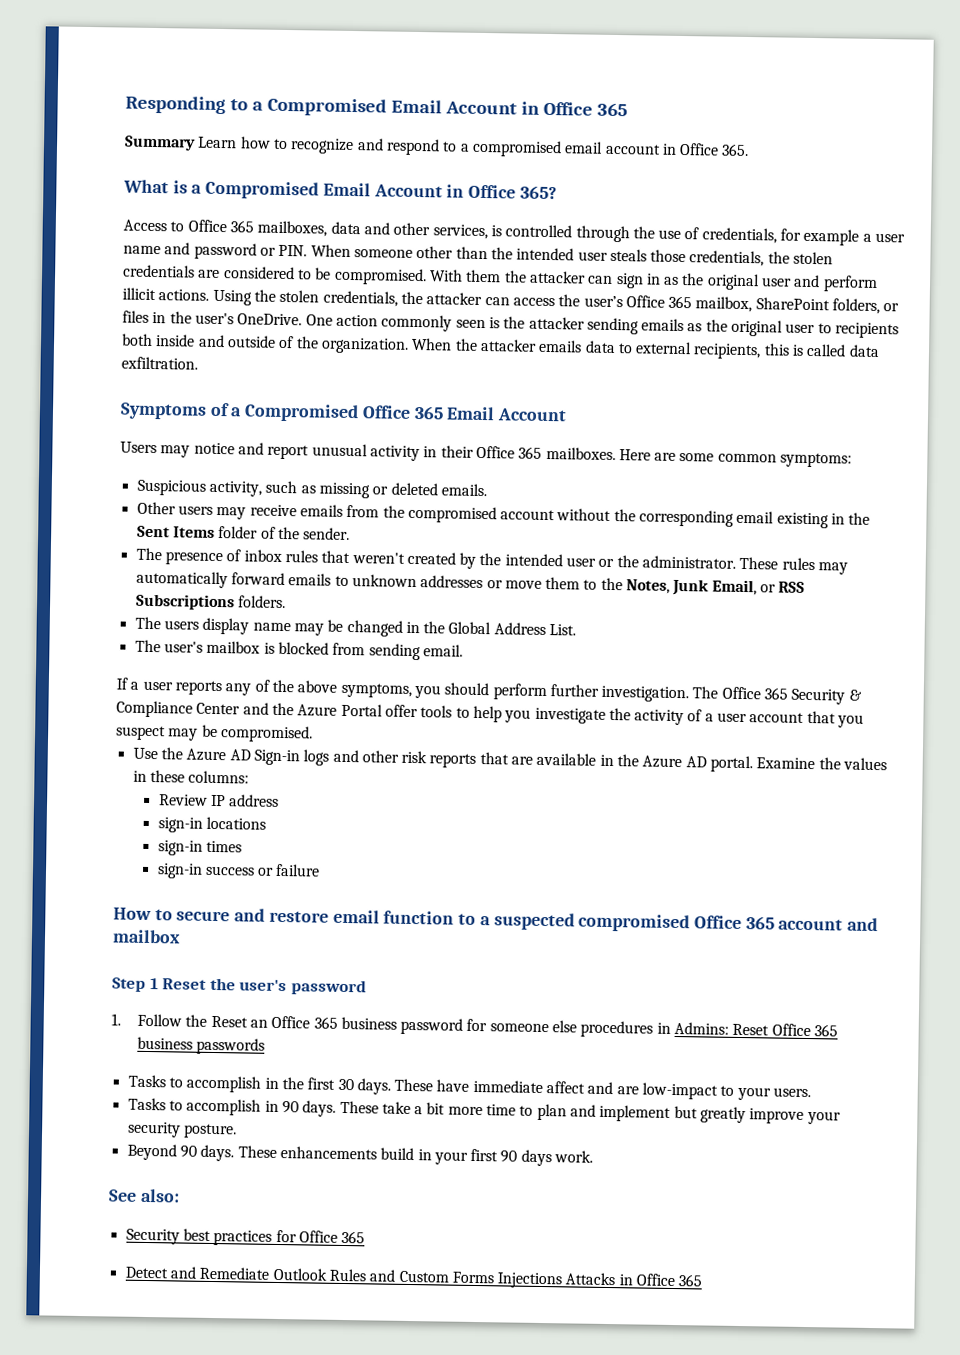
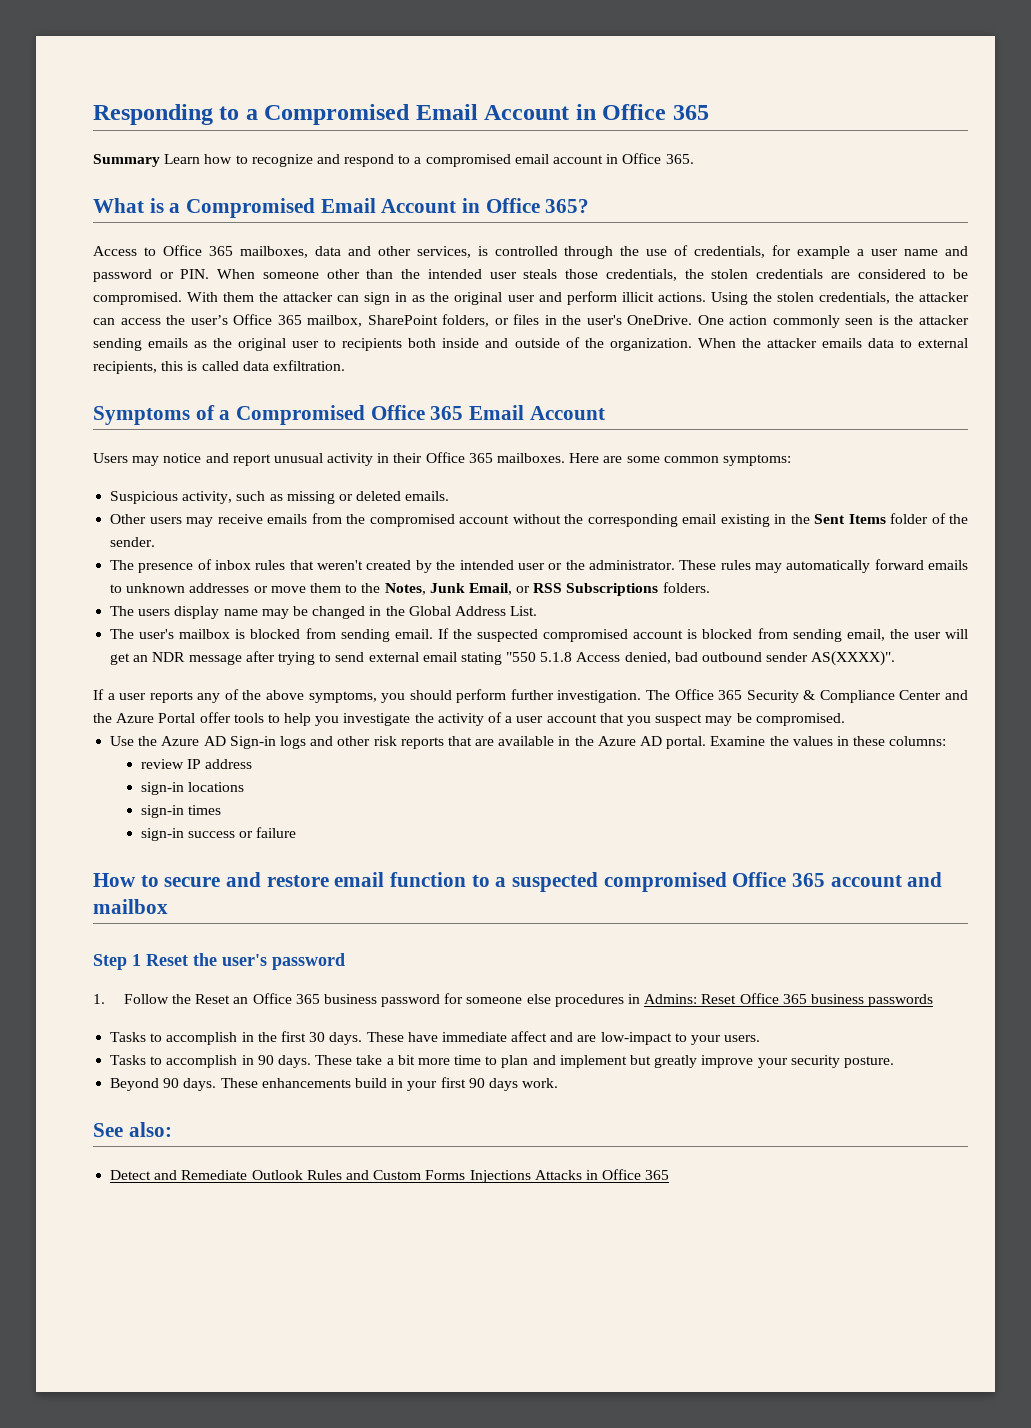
+ If the suspected compromised account is blocked from sending email, the user will get an NDR message after trying to send external email stating "550 5.1.8 Access denied, bad outbound sender AS(XXXX)".
- Review IP address
+ review IP address
- Security best practices for Office 365

